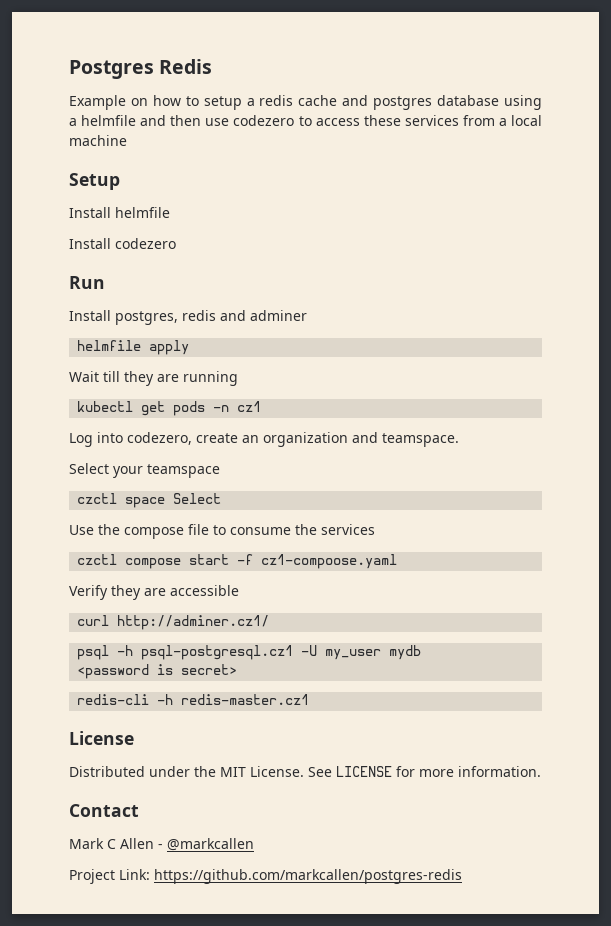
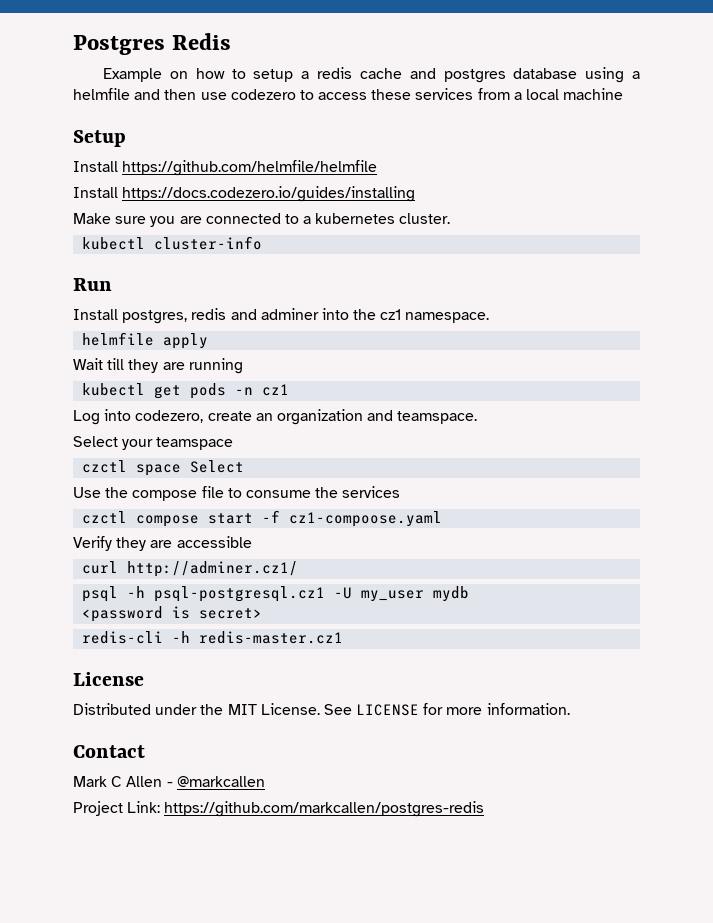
- Install helmfile
- Install codezero
+ Install https://github.com/helmfile/helmfile
+ Install https://docs.codezero.io/guides/installing
+ Make sure you are connected to a kubernetes cluster.
+ kubectl cluster-info
- Install postgres, redis and adminer
+ Install postgres, redis and adminer into the cz1 namespace.

